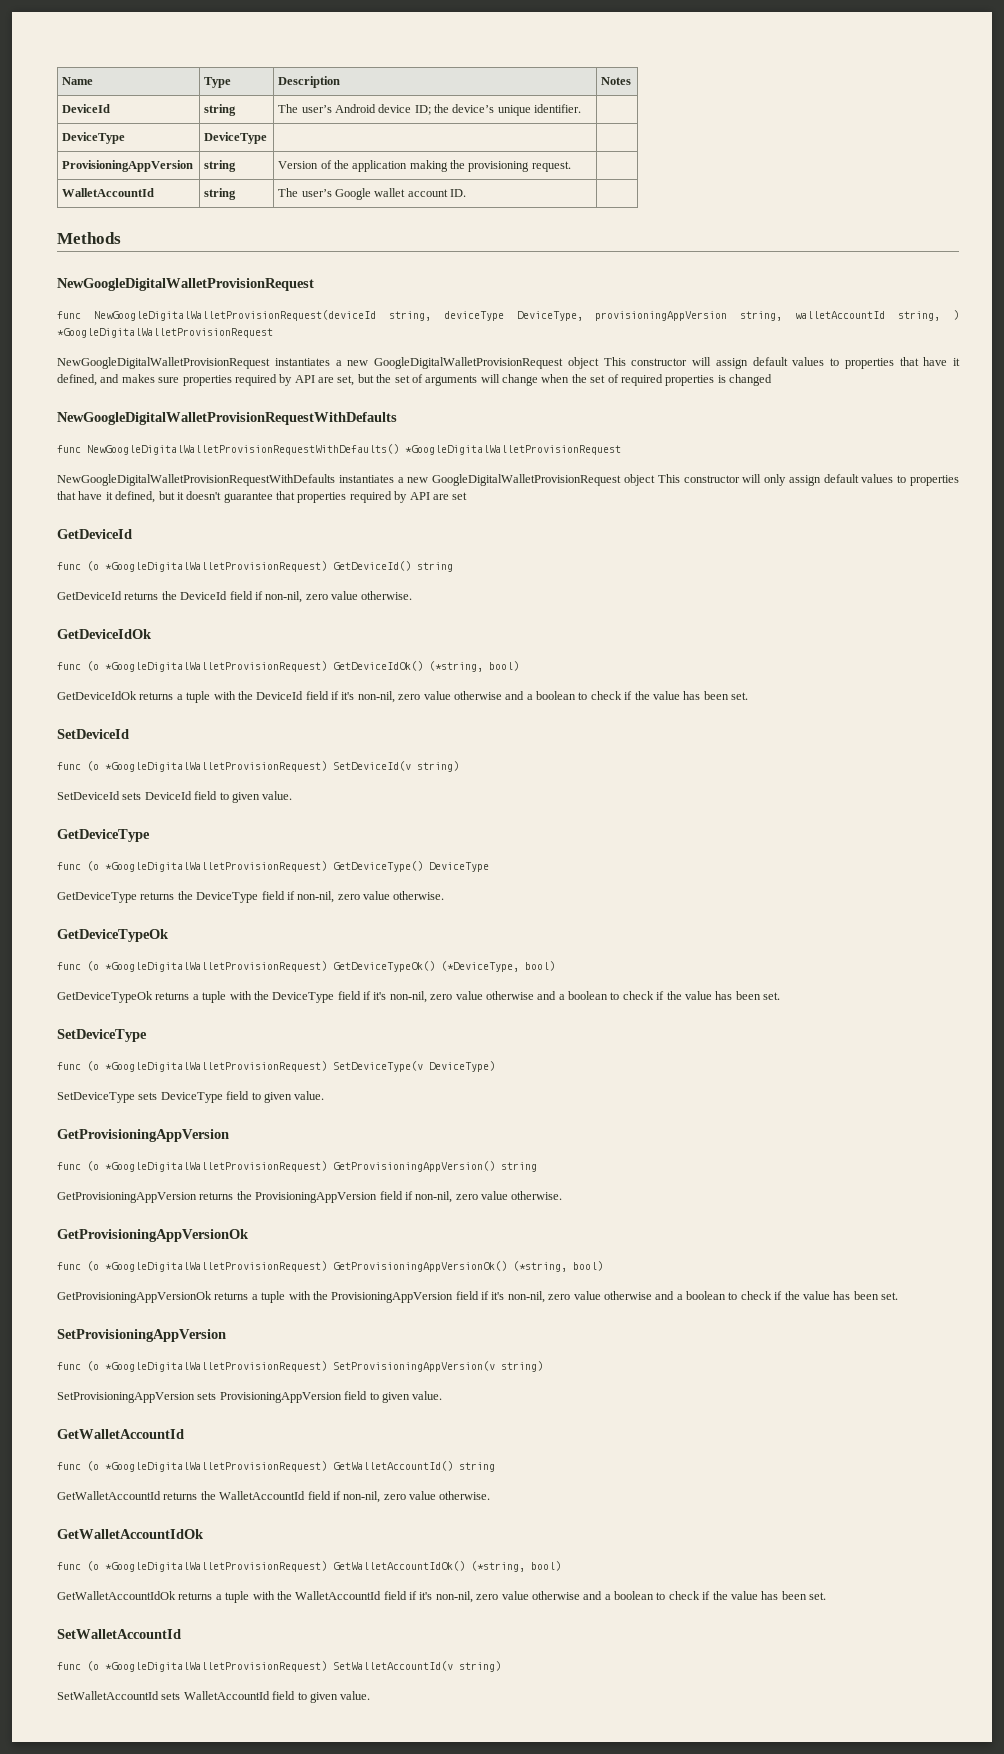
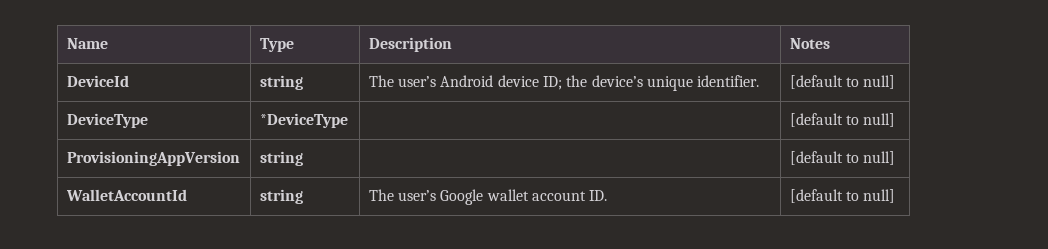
- DeviceId | string | The user’s Android device ID; the device’s unique identifier. |
- DeviceType | DeviceType | |
- ProvisioningAppVersion | string | Version of the application making the provisioning request. |
+ DeviceId | string | The user’s Android device ID; the device’s unique identifier. | [default to null]
+ DeviceType | *DeviceType | | [default to null]
+ ProvisioningAppVersion | string | | [default to null]
- WalletAccountId | string | The user’s Google wallet account ID. |
- Methods
- NewGoogleDigitalWalletProvisionRequest
- func NewGoogleDigitalWalletProvisionRequest(deviceId string, deviceType DeviceType, provisioningAppVersion string, walletAccountId string, ) *GoogleDigitalWalletProvisionRequest
- NewGoogleDigitalWalletProvisionRequest instantiates a new GoogleDigitalWalletProvisionRequest object This constructor will assign default values to properties that have it defined, and makes sure properties required by API are set, but the set of arguments will change when the set of required properties is changed
- NewGoogleDigitalWalletProvisionRequestWithDefaults
- func NewGoogleDigitalWalletProvisionRequestWithDefaults() *GoogleDigitalWalletProvisionRequest
- NewGoogleDigitalWalletProvisionRequestWithDefaults instantiates a new GoogleDigitalWalletProvisionRequest object This constructor will only assign default values to properties that have it defined, but it doesn't guarantee that properties required by API are set
- GetDeviceId
- func (o *GoogleDigitalWalletProvisionRequest) GetDeviceId() string
- GetDeviceId returns the DeviceId field if non-nil, zero value otherwise.
- GetDeviceIdOk
- func (o *GoogleDigitalWalletProvisionRequest) GetDeviceIdOk() (*string, bool)
- GetDeviceIdOk returns a tuple with the DeviceId field if it's non-nil, zero value otherwise and a boolean to check if the value has been set.
- SetDeviceId
- func (o *GoogleDigitalWalletProvisionRequest) SetDeviceId(v string)
- SetDeviceId sets DeviceId field to given value.
- GetDeviceType
- func (o *GoogleDigitalWalletProvisionRequest) GetDeviceType() DeviceType
- GetDeviceType returns the DeviceType field if non-nil, zero value otherwise.
- GetDeviceTypeOk
- func (o *GoogleDigitalWalletProvisionRequest) GetDeviceTypeOk() (*DeviceType, bool)
- GetDeviceTypeOk returns a tuple with the DeviceType field if it's non-nil, zero value otherwise and a boolean to check if the value has been set.
- SetDeviceType
- func (o *GoogleDigitalWalletProvisionRequest) SetDeviceType(v DeviceType)
- SetDeviceType sets DeviceType field to given value.
- GetProvisioningAppVersion
- func (o *GoogleDigitalWalletProvisionRequest) GetProvisioningAppVersion() string
- GetProvisioningAppVersion returns the ProvisioningAppVersion field if non-nil, zero value otherwise.
- GetProvisioningAppVersionOk
- func (o *GoogleDigitalWalletProvisionRequest) GetProvisioningAppVersionOk() (*string, bool)
- GetProvisioningAppVersionOk returns a tuple with the ProvisioningAppVersion field if it's non-nil, zero value otherwise and a boolean to check if the value has been set.
- SetProvisioningAppVersion
- func (o *GoogleDigitalWalletProvisionRequest) SetProvisioningAppVersion(v string)
- SetProvisioningAppVersion sets ProvisioningAppVersion field to given value.
- GetWalletAccountId
- func (o *GoogleDigitalWalletProvisionRequest) GetWalletAccountId() string
- GetWalletAccountId returns the WalletAccountId field if non-nil, zero value otherwise.
- GetWalletAccountIdOk
- func (o *GoogleDigitalWalletProvisionRequest) GetWalletAccountIdOk() (*string, bool)
- GetWalletAccountIdOk returns a tuple with the WalletAccountId field if it's non-nil, zero value otherwise and a boolean to check if the value has been set.
- SetWalletAccountId
- func (o *GoogleDigitalWalletProvisionRequest) SetWalletAccountId(v string)
- SetWalletAccountId sets WalletAccountId field to given value.
+ WalletAccountId | string | The user’s Google wallet account ID. | [default to null]

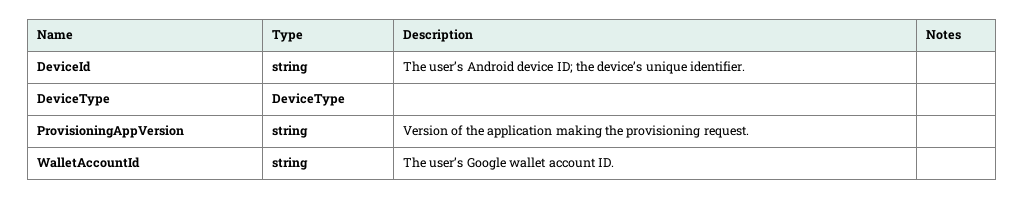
- DeviceId | string | The user’s Android device ID; the device’s unique identifier. | [default to null]
- DeviceType | *DeviceType | | [default to null]
- ProvisioningAppVersion | string | | [default to null]
+ DeviceId | string | The user’s Android device ID; the device’s unique identifier. |
+ DeviceType | DeviceType | |
+ ProvisioningAppVersion | string | Version of the application making the provisioning request. |
- WalletAccountId | string | The user’s Google wallet account ID. | [default to null]
+ WalletAccountId | string | The user’s Google wallet account ID. |

